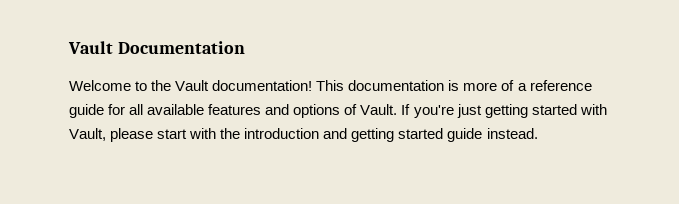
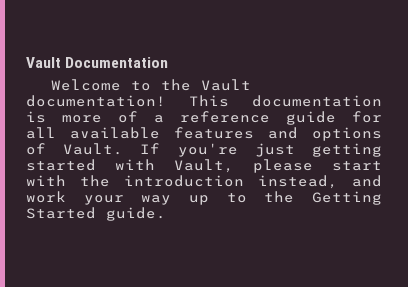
- If you're just getting started with Vault, please start with the introduction and getting started guide instead.
+ If you're just getting started with Vault, please start with the introduction instead, and work your way up to the Getting Started guide.

